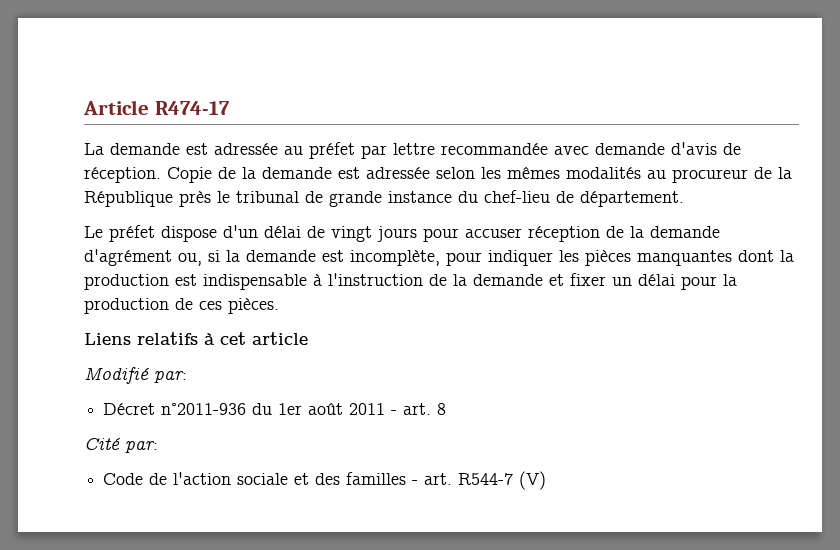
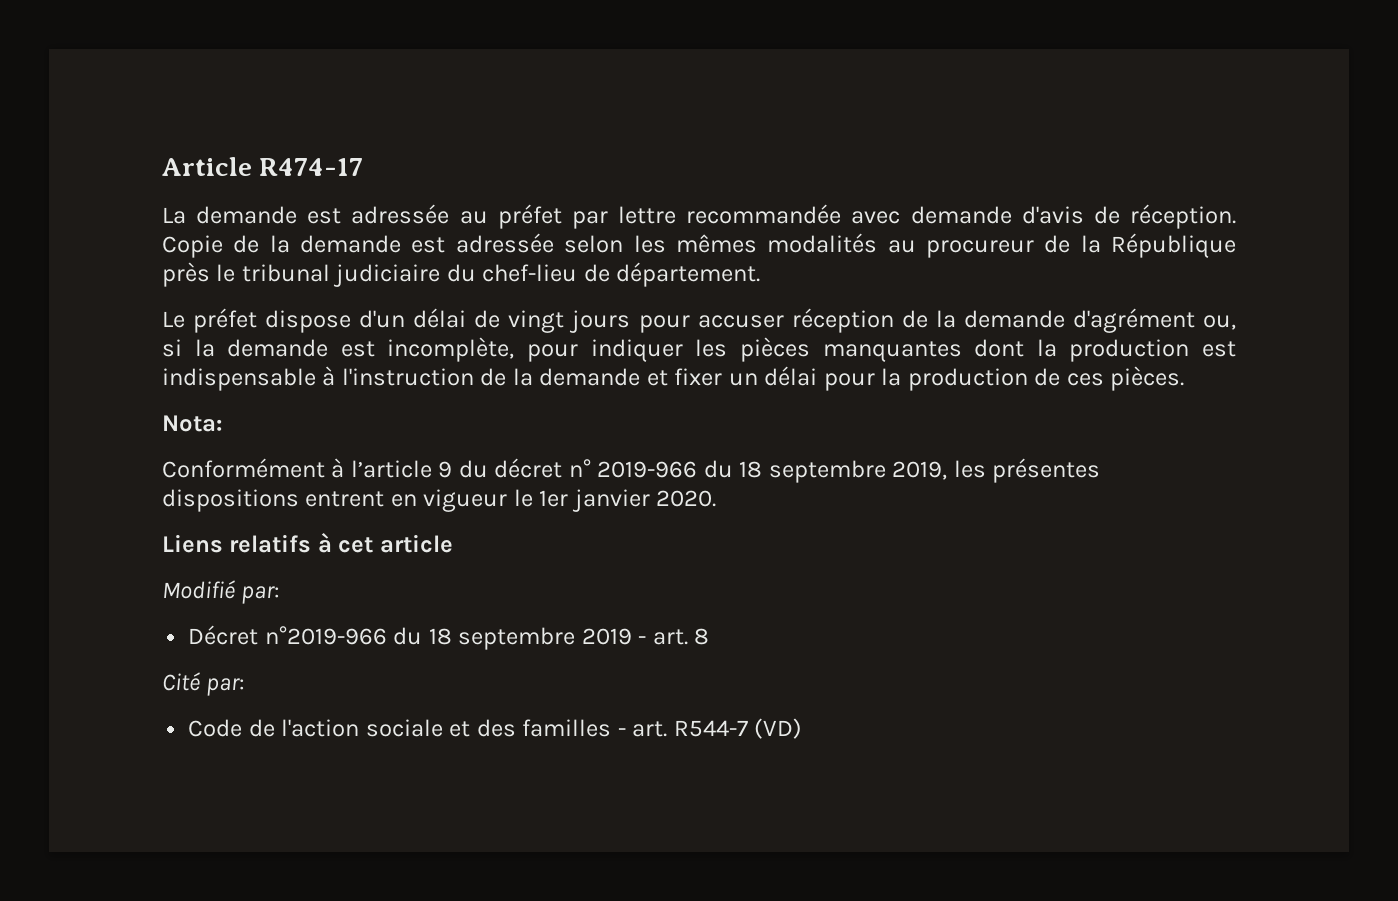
- Copie de la demande est adressée selon les mêmes modalités au procureur de la République près le tribunal de grande instance du chef-lieu de département.
+ Copie de la demande est adressée selon les mêmes modalités au procureur de la République près le tribunal judiciaire du chef-lieu de département.
+ Nota:
+ Conformément à l’article 9 du décret n° 2019-966 du 18 septembre 2019, les présentes dispositions entrent en vigueur le 1er janvier 2020.
- Décret n°2011-936 du 1er août 2011 - art. 8
+ Décret n°2019-966 du 18 septembre 2019 - art. 8
- Code de l'action sociale et des familles - art. R544-7 (V)
+ Code de l'action sociale et des familles - art. R544-7 (VD)

